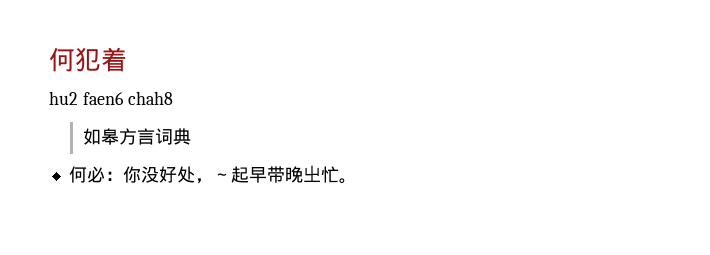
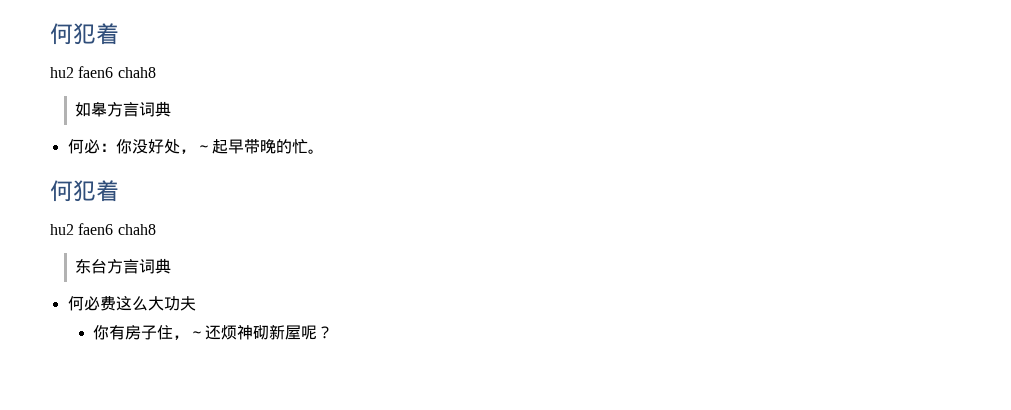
- 何必：你没好处，～起早带晚㞢忙。
+ 何必：你没好处，～起早带晚的忙。
+ 何犯着
+ hu2 faen6 chah8
+ 东台方言词典
+ 何必费这么大功夫
+ 你有房子住，～还烦神砌新屋呢？

